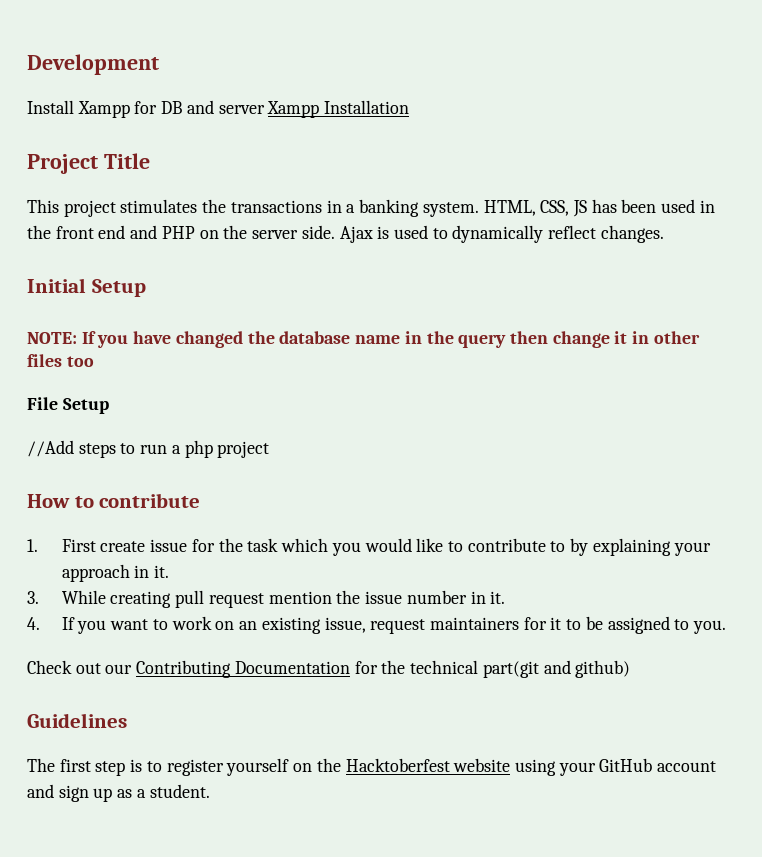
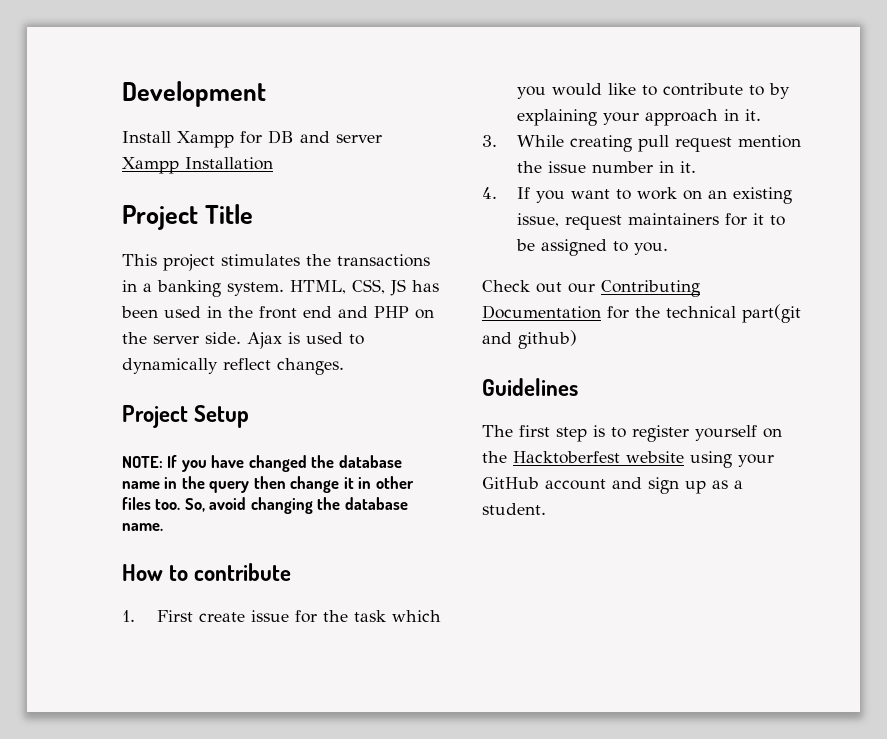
- Initial Setup
+ Project Setup
- NOTE: If you have changed the database name in the query then change it in other files too
- File Setup
- //Add steps to run a php project
+ NOTE: If you have changed the database name in the query then change it in other files too. So, avoid changing the database name.

